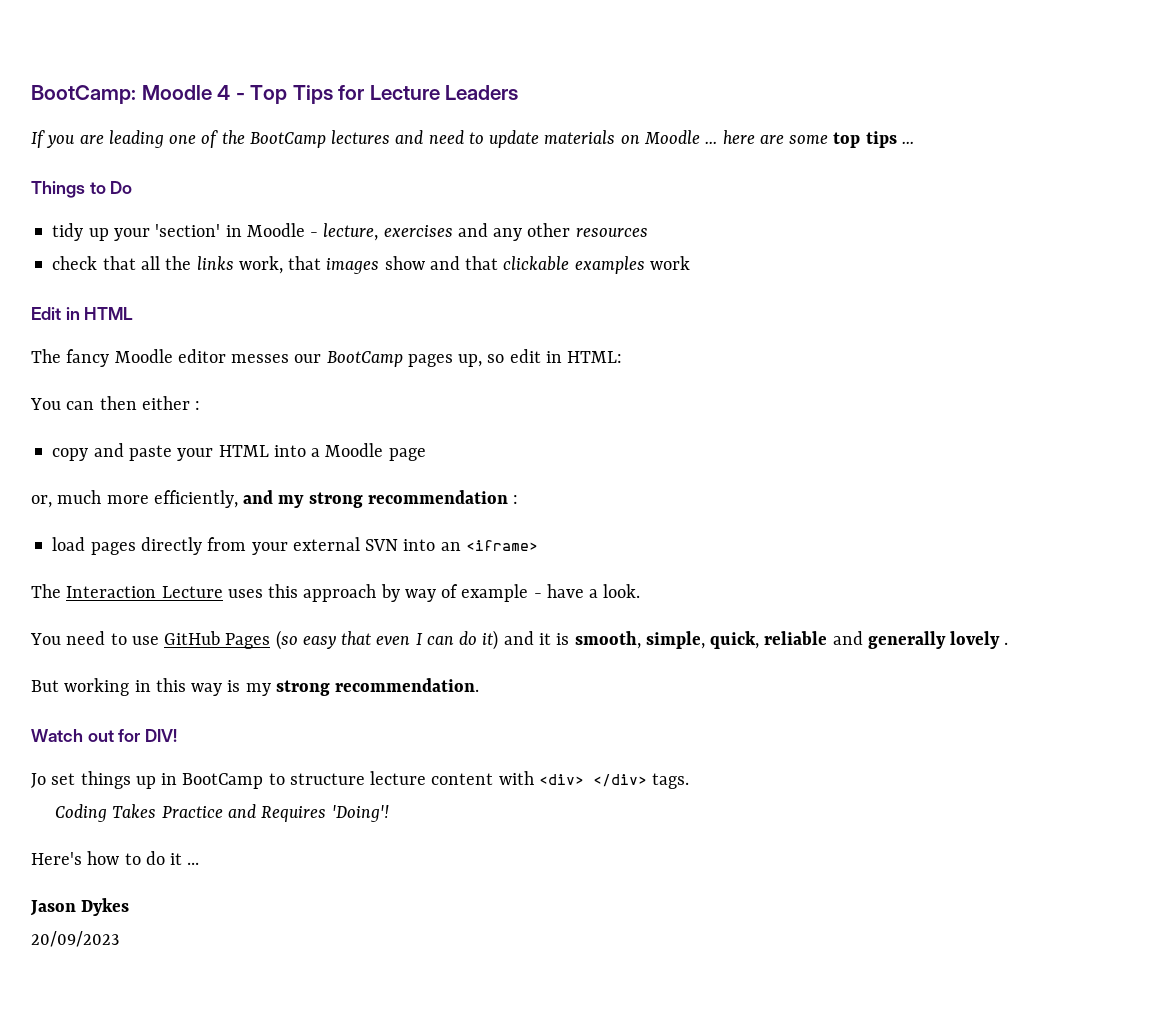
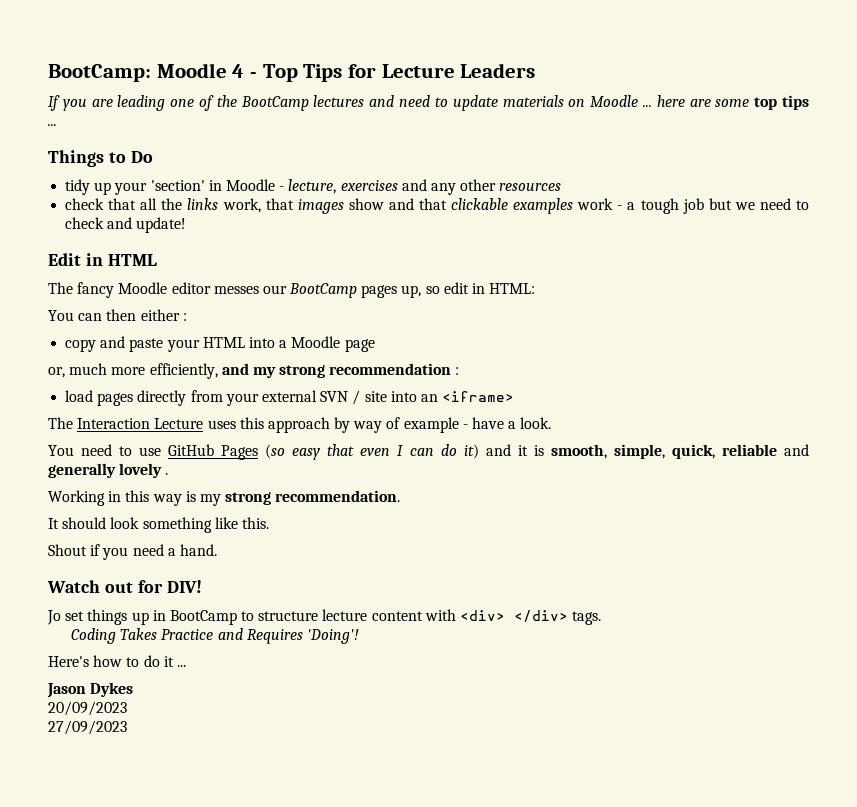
- check that all the links work, that images show and that clickable examples work
+ check that all the links work, that images show and that clickable examples work - a tough job but we need to check and update!
- load pages directly from your external SVN into an <iframe>
+ load pages directly from your external SVN / site into an <iframe>
- But working in this way is my strong recommendation.
+ Working in this way is my strong recommendation.
+ It should look something like this.
+ Shout if you need a hand.
+ 27/09/2023

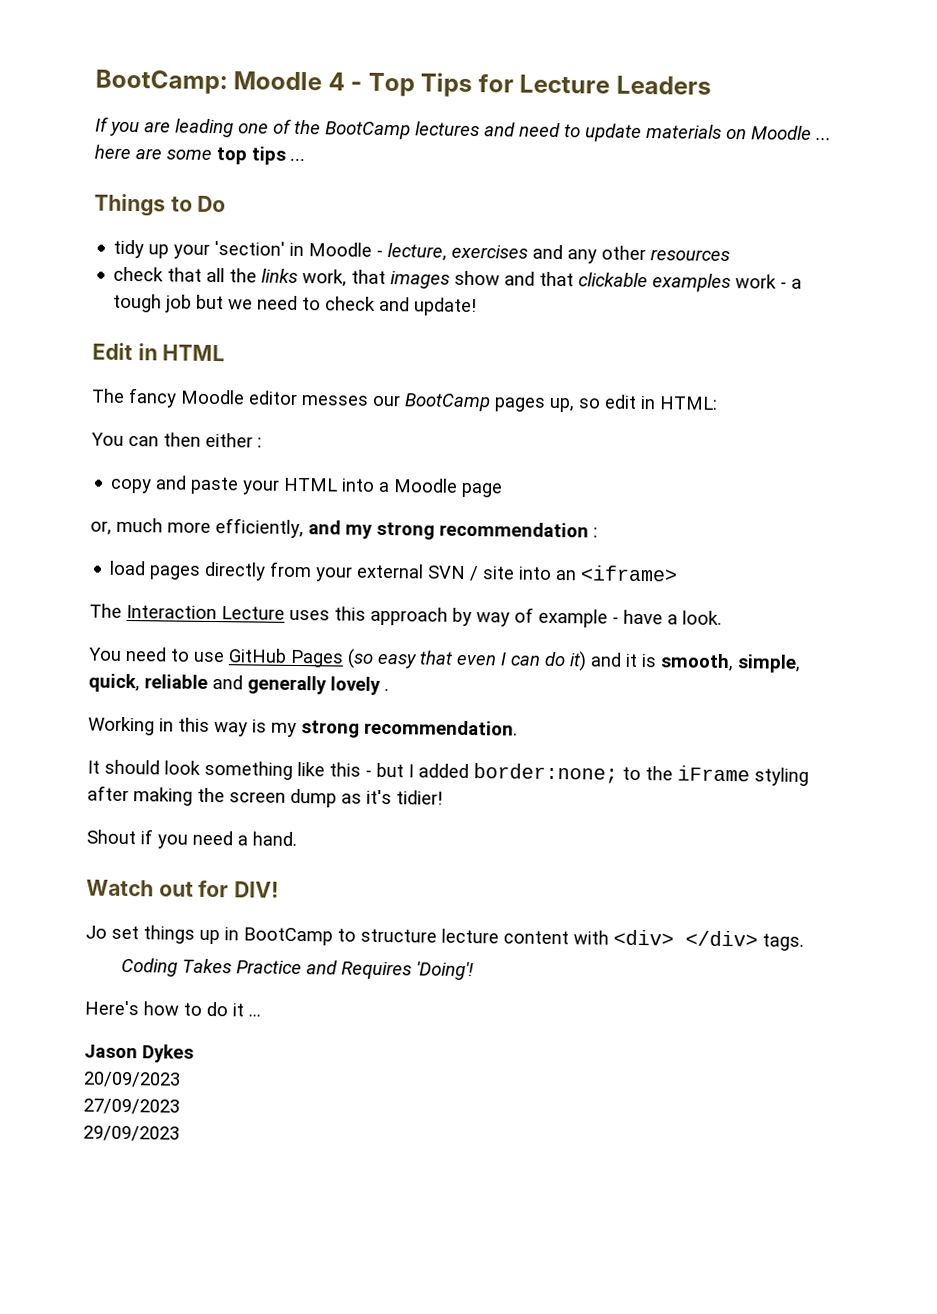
- It should look something like this.
+ It should look something like this - but I added border:none; to the iFrame styling after making the screen dump as it's tidier!
+ 29/09/2023

